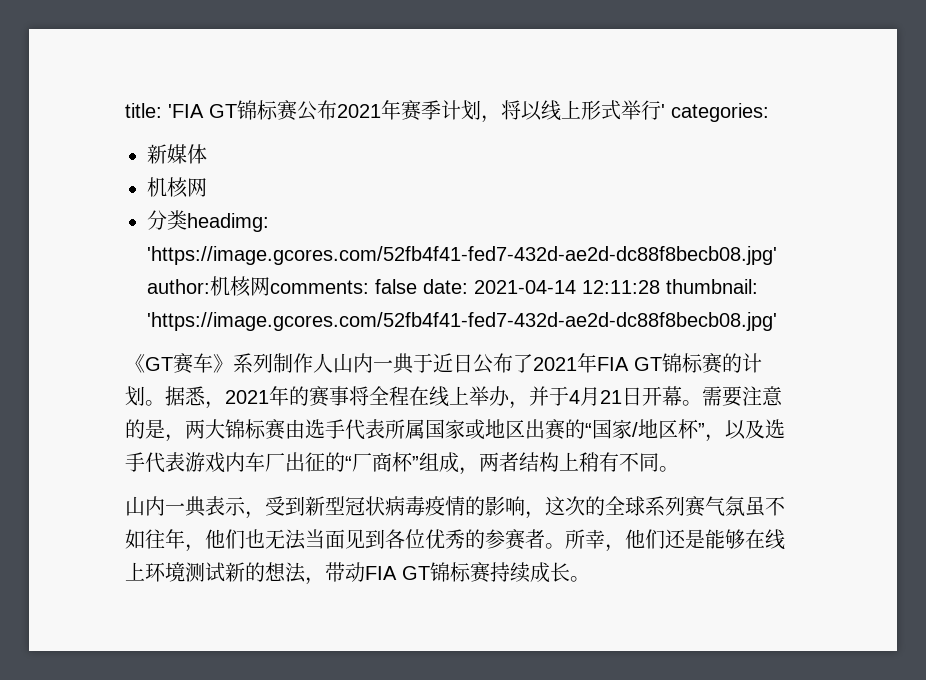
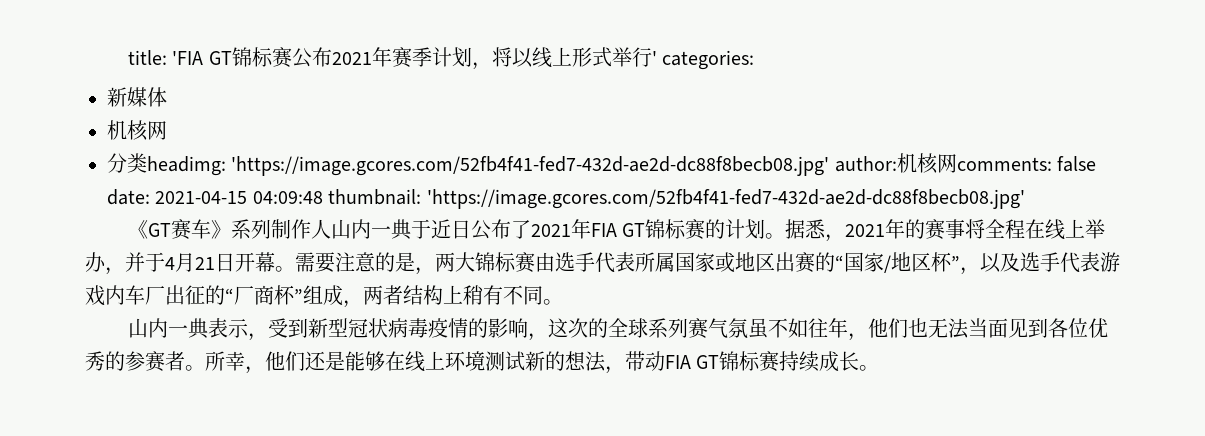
- 分类headimg: 'https://image.gcores.com/52fb4f41-fed7-432d-ae2d-dc88f8becb08.jpg' author:机核网comments: false date: 2021-04-14 12:11:28 thumbnail: 'https://image.gcores.com/52fb4f41-fed7-432d-ae2d-dc88f8becb08.jpg'
+ 分类headimg: 'https://image.gcores.com/52fb4f41-fed7-432d-ae2d-dc88f8becb08.jpg' author:机核网comments: false date: 2021-04-15 04:09:48 thumbnail: 'https://image.gcores.com/52fb4f41-fed7-432d-ae2d-dc88f8becb08.jpg'

